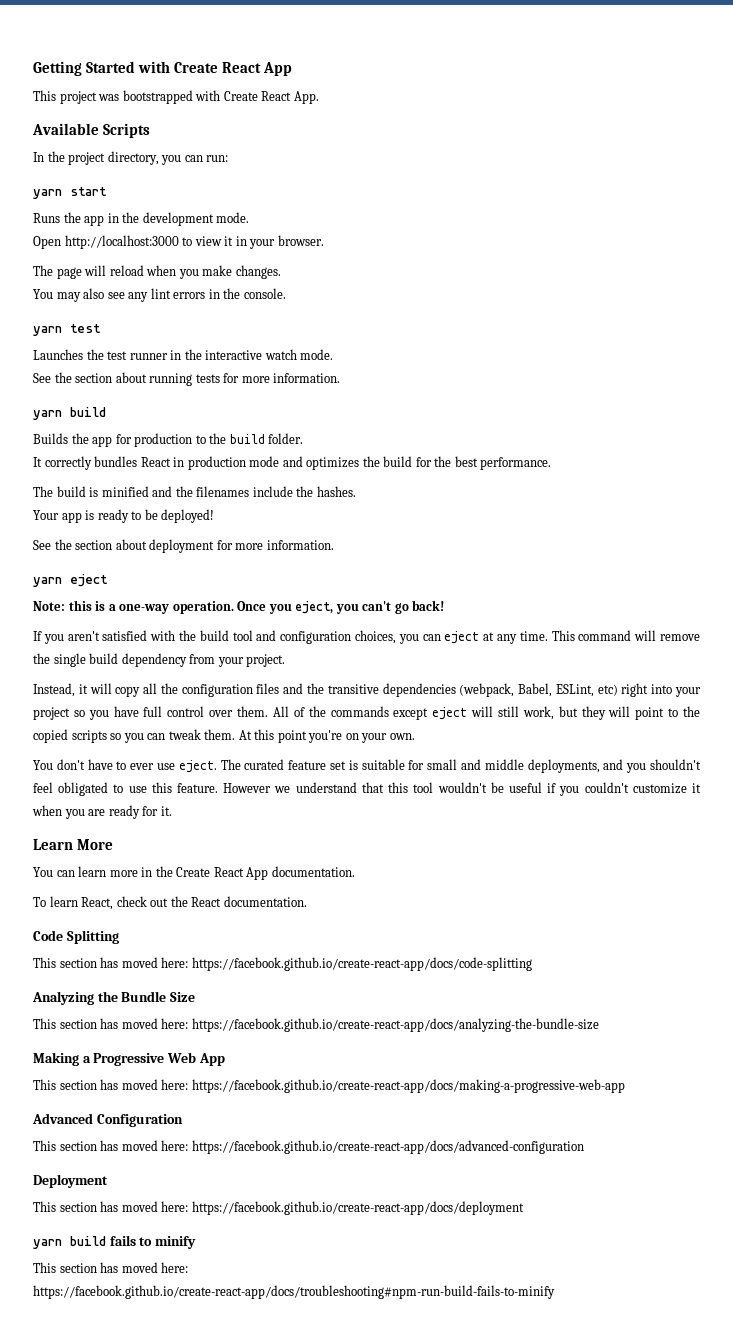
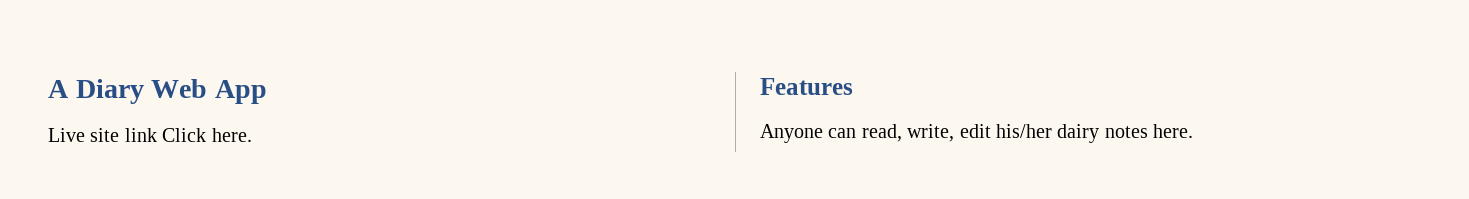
- Getting Started with Create React App
- This project was bootstrapped with Create React App.
- Available Scripts
- In the project directory, you can run:
- yarn start
- Runs the app in the development mode.
- Open http://localhost:3000 to view it in your browser.
- The page will reload when you make changes.
- You may also see any lint errors in the console.
- yarn test
- Launches the test runner in the interactive watch mode.
- See the section about running tests for more information.
- yarn build
- Builds the app for production to the build folder.
- It correctly bundles React in production mode and optimizes the build for the best performance.
- The build is minified and the filenames include the hashes.
- Your app is ready to be deployed!
- See the section about deployment for more information.
- yarn eject
- Note: this is a one-way operation. Once you eject, you can't go back!
- If you aren't satisfied with the build tool and configuration choices, you can eject at any time. This command will remove the single build dependency from your project.
- Instead, it will copy all the configuration files and the transitive dependencies (webpack, Babel, ESLint, etc) right into your project so you have full control over them. All of the commands except eject will still work, but they will point to the copied scripts so you can tweak them. At this point you're on your own.
- You don't have to ever use eject. The curated feature set is suitable for small and middle deployments, and you shouldn't feel obligated to use this feature. However we understand that this tool wouldn't be useful if you couldn't customize it when you are ready for it.
- Learn More
- You can learn more in the Create React App documentation.
- To learn React, check out the React documentation.
- Code Splitting
- This section has moved here: https://facebook.github.io/create-react-app/docs/code-splitting
- Analyzing the Bundle Size
- This section has moved here: https://facebook.github.io/create-react-app/docs/analyzing-the-bundle-size
- Making a Progressive Web App
- This section has moved here: https://facebook.github.io/create-react-app/docs/making-a-progressive-web-app
- Advanced Configuration
- This section has moved here: https://facebook.github.io/create-react-app/docs/advanced-configuration
- Deployment
- This section has moved here: https://facebook.github.io/create-react-app/docs/deployment
- yarn build fails to minify
- This section has moved here: https://facebook.github.io/create-react-app/docs/troubleshooting#npm-run-build-fails-to-minify
+ A Diary Web App
+ Live site link Click here.
+ Features
+ Anyone can read, write, edit his/her dairy notes here.

